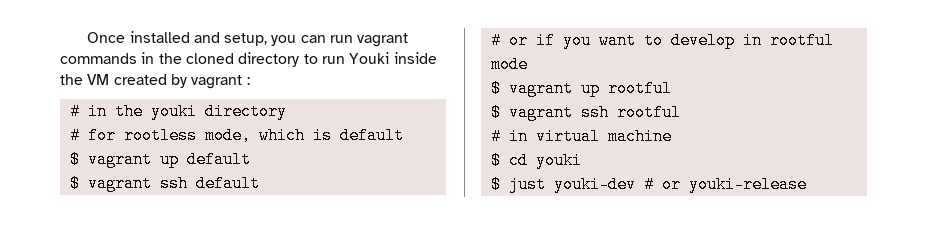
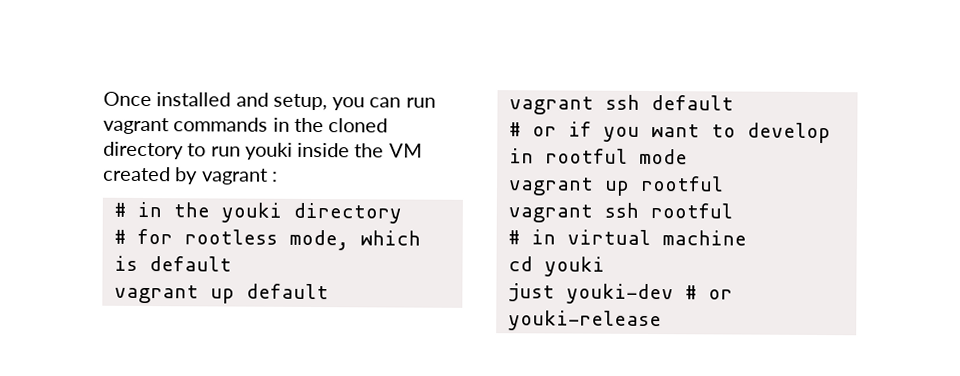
- Once installed and setup, you can run vagrant commands in the cloned directory to run Youki inside the VM created by vagrant :
+ Once installed and setup, you can run vagrant commands in the cloned directory to run youki inside the VM created by vagrant :
- $ vagrant up default
+ vagrant up default
- $ vagrant ssh default
+ vagrant ssh default
- $ vagrant up rootful
+ vagrant up rootful
- $ vagrant ssh rootful
+ vagrant ssh rootful
- $ cd youki
+ cd youki
- $ just youki-dev # or youki-release
+ just youki-dev # or youki-release

